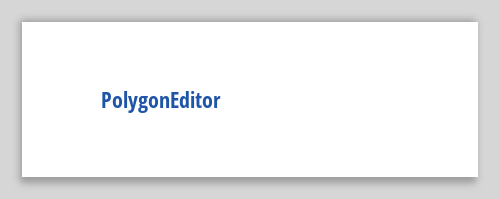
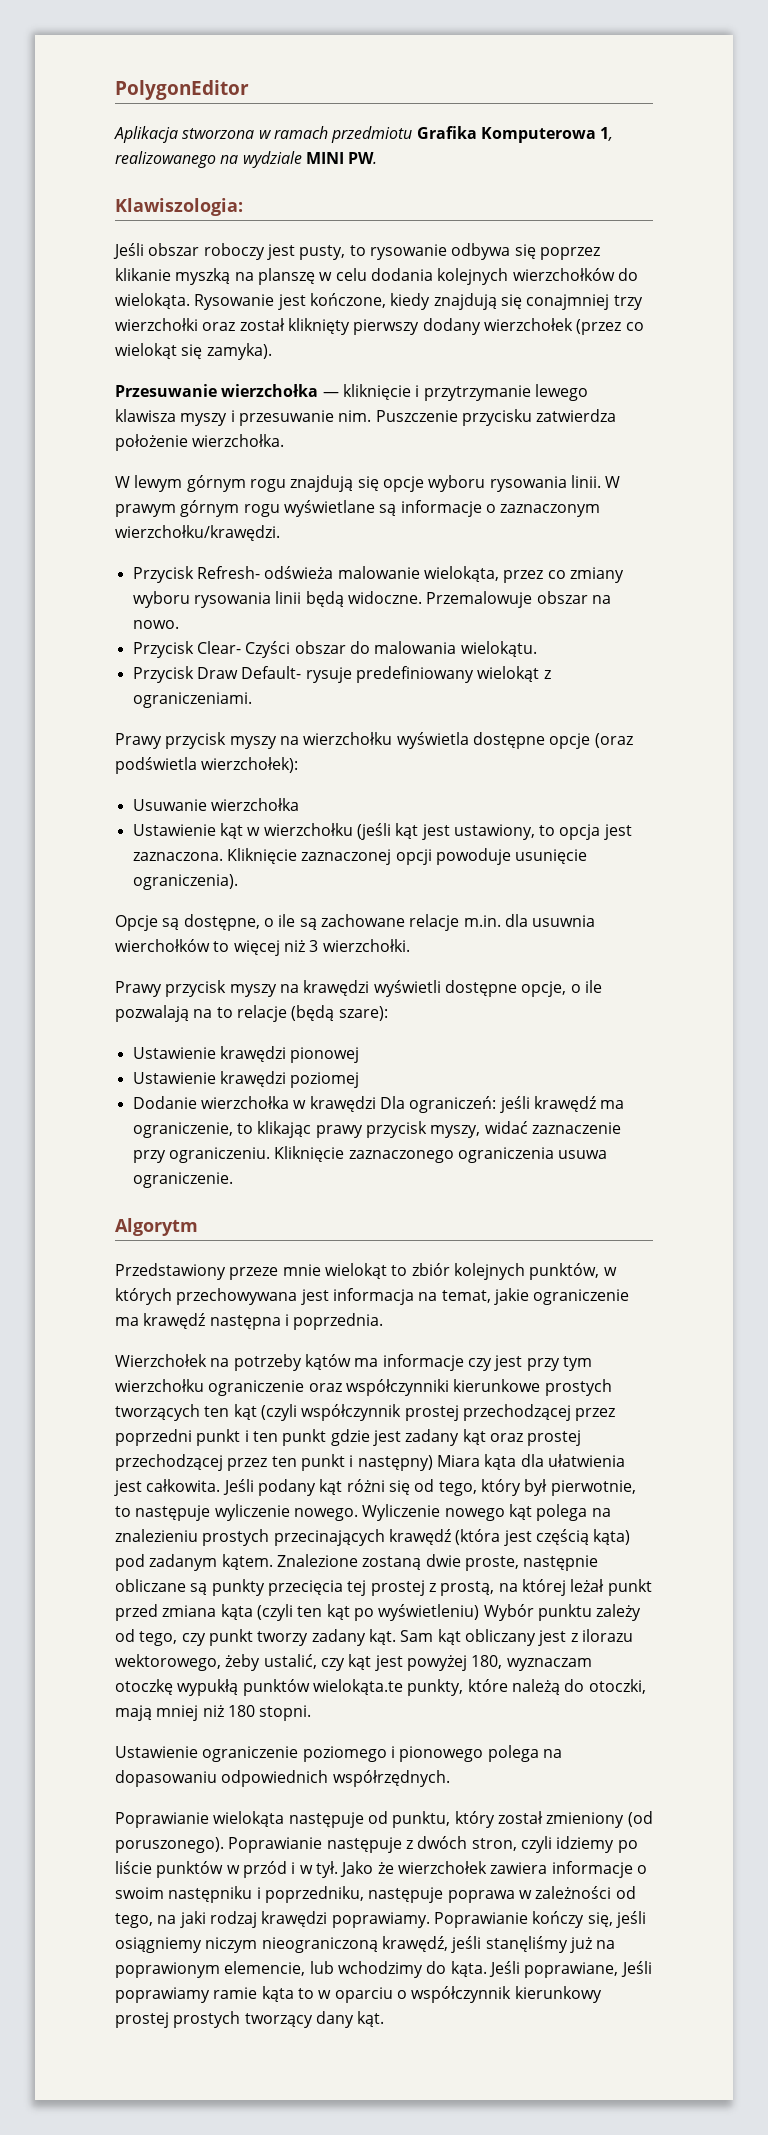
+ Aplikacja stworzona w ramach przedmiotu Grafika Komputerowa 1, realizowanego na wydziale MINI PW.
+ Klawiszologia:
+ Jeśli obszar roboczy jest pusty, to rysowanie odbywa się poprzez klikanie myszką na planszę w celu dodania kolejnych wierzchołków do wielokąta. Rysowanie jest kończone, kiedy znajdują się conajmniej trzy wierzchołki oraz został kliknięty pierwszy dodany wierzchołek (przez co wielokąt się zamyka).
+ Przesuwanie wierzchołka — kliknięcie i przytrzymanie lewego klawisza myszy i przesuwanie nim. Puszczenie przycisku zatwierdza położenie wierzchołka.
+ W lewym górnym rogu znajdują się opcje wyboru rysowania linii. W prawym górnym rogu wyświetlane są informacje o zaznaczonym wierzchołku/krawędzi.
+ Przycisk Refresh- odświeża malowanie wielokąta, przez co zmiany wyboru rysowania linii będą widoczne. Przemalowuje obszar na nowo.
+ Przycisk Clear- Czyści obszar do malowania wielokątu.
+ Przycisk Draw Default- rysuje predefiniowany wielokąt z ograniczeniami.
+ Prawy przycisk myszy na wierzchołku wyświetla dostępne opcje (oraz podświetla wierzchołek):
+ Usuwanie wierzchołka
+ Ustawienie kąt w wierzchołku (jeśli kąt jest ustawiony, to opcja jest zaznaczona. Kliknięcie zaznaczonej opcji powoduje usunięcie ograniczenia).
+ Opcje są dostępne, o ile są zachowane relacje m.in. dla usuwnia wierchołków to więcej niż 3 wierzchołki.
+ Prawy przycisk myszy na krawędzi wyświetli dostępne opcje, o ile pozwalają na to relacje (będą szare):
+ Ustawienie krawędzi pionowej
+ Ustawienie krawędzi poziomej
+ Dodanie wierzchołka w krawędzi Dla ograniczeń: jeśli krawędź ma ograniczenie, to klikając prawy przycisk myszy, widać zaznaczenie przy ograniczeniu. Kliknięcie zaznaczonego ograniczenia usuwa ograniczenie.
+ Algorytm
+ Przedstawiony przeze mnie wielokąt to zbiór kolejnych punktów, w których przechowywana jest informacja na temat, jakie ograniczenie ma krawędź następna i poprzednia.
+ Wierzchołek na potrzeby kątów ma informacje czy jest przy tym wierzchołku ograniczenie oraz współczynniki kierunkowe prostych tworzących ten kąt (czyli współczynnik prostej przechodzącej przez poprzedni punkt i ten punkt gdzie jest zadany kąt oraz prostej przechodzącej przez ten punkt i następny) Miara kąta dla ułatwienia jest całkowita. Jeśli podany kąt różni się od tego, który był pierwotnie, to następuje wyliczenie nowego. Wyliczenie nowego kąt polega na znalezieniu prostych przecinających krawędź (która jest częścią kąta) pod zadanym kątem. Znalezione zostaną dwie proste, następnie obliczane są punkty przecięcia tej prostej z prostą, na której leżał punkt przed zmiana kąta (czyli ten kąt po wyświetleniu) Wybór punktu zależy od tego, czy punkt tworzy zadany kąt. Sam kąt obliczany jest z ilorazu wektorowego, żeby ustalić, czy kąt jest powyżej 180, wyznaczam otoczkę wypukłą punktów wielokąta.te punkty, które należą do otoczki, mają mniej niż 180 stopni.
+ Ustawienie ograniczenie poziomego i pionowego polega na dopasowaniu odpowiednich współrzędnych.
+ Poprawianie wielokąta następuje od punktu, który został zmieniony (od poruszonego). Poprawianie następuje z dwóch stron, czyli idziemy po liście punktów w przód i w tył. Jako że wierzchołek zawiera informacje o swoim następniku i poprzedniku, następuje poprawa w zależności od tego, na jaki rodzaj krawędzi poprawiamy. Poprawianie kończy się, jeśli osiągniemy niczym nieograniczoną krawędź, jeśli stanęliśmy już na poprawionym elemencie, lub wchodzimy do kąta. Jeśli poprawiane, Jeśli poprawiamy ramie kąta to w oparciu o współczynnik kierunkowy prostej prostych tworzący dany kąt.

